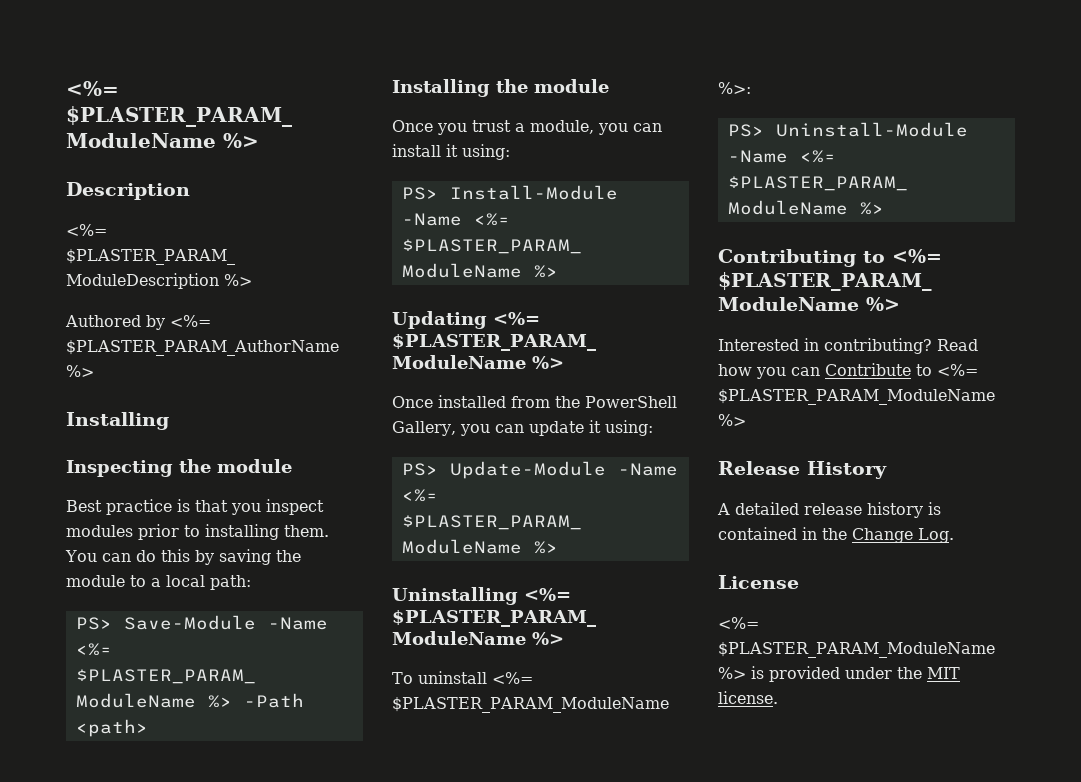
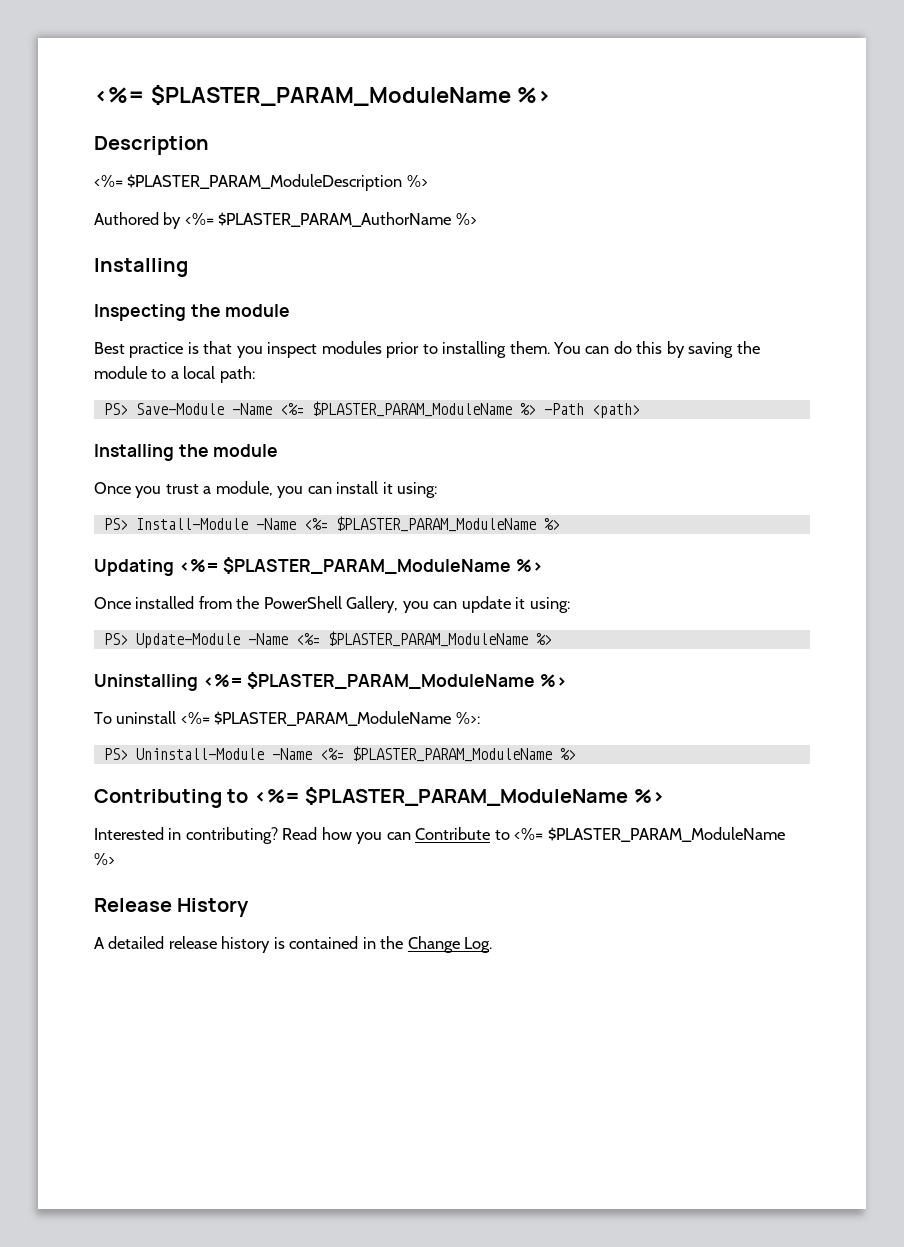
- License
- <%= $PLASTER_PARAM_ModuleName %> is provided under the MIT license.

